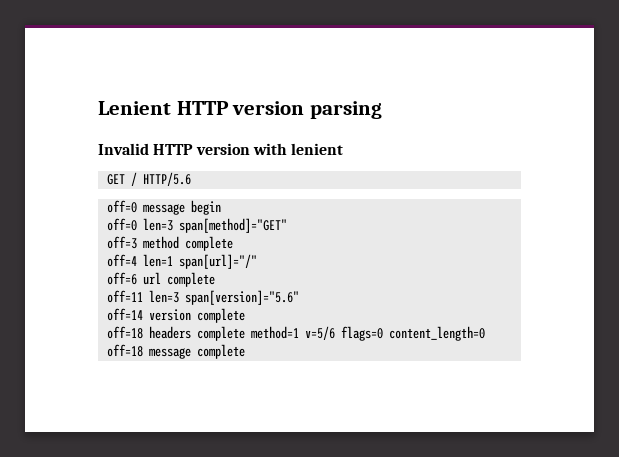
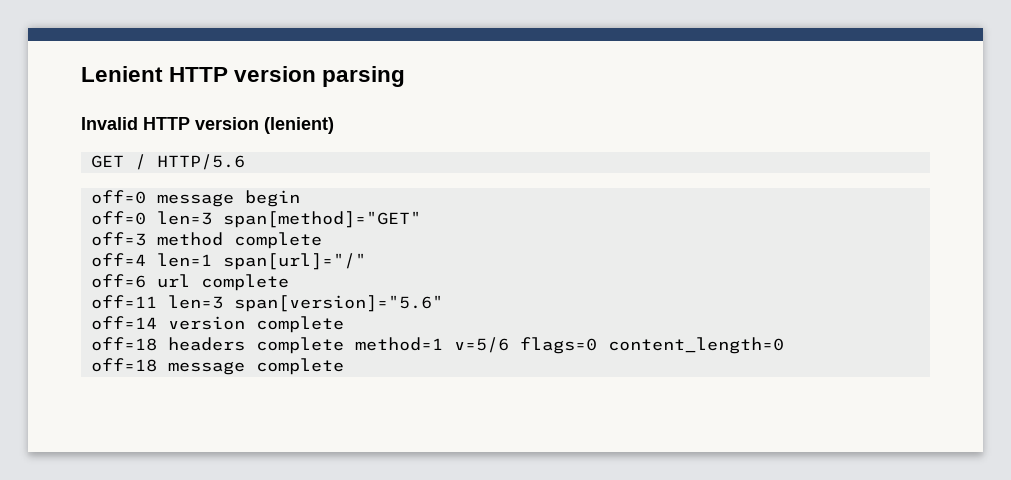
- Invalid HTTP version with lenient
+ Invalid HTTP version (lenient)

